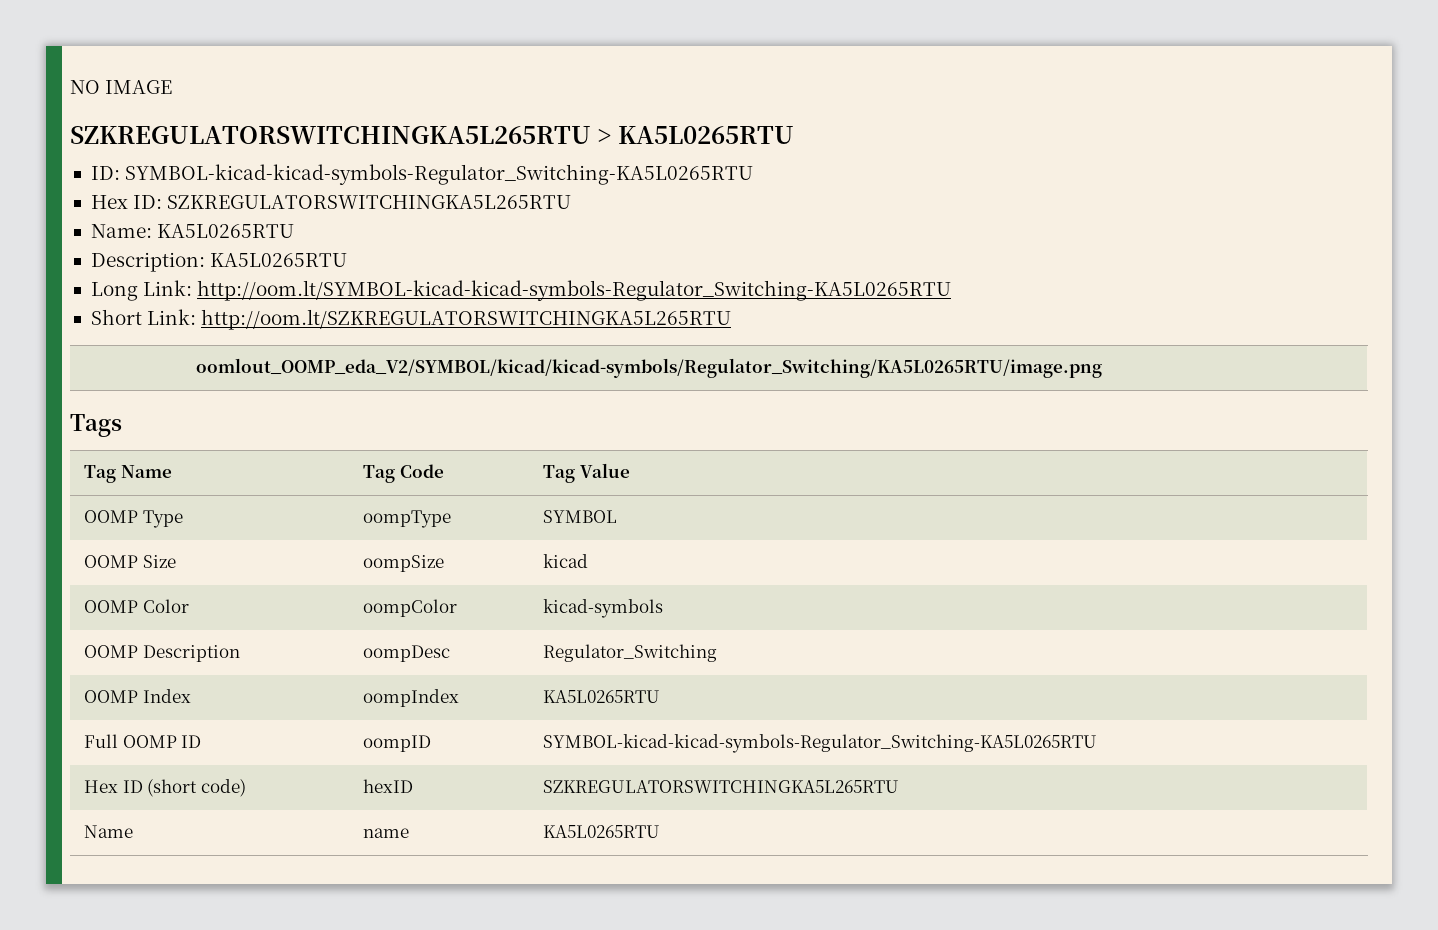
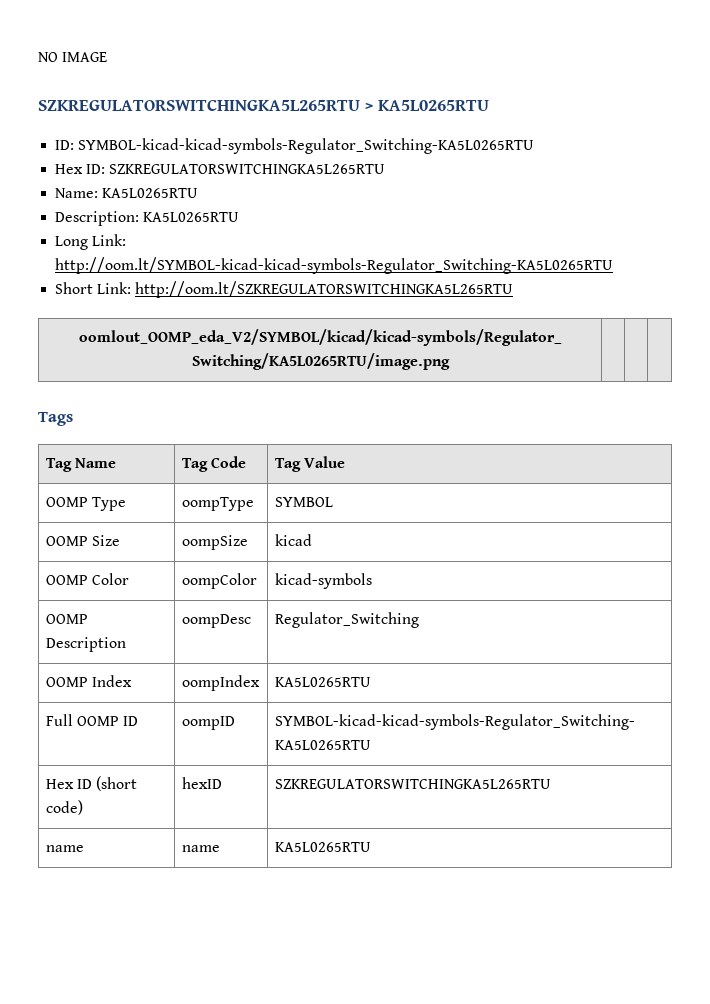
- Name | name | KA5L0265RTU
+ name | name | KA5L0265RTU

